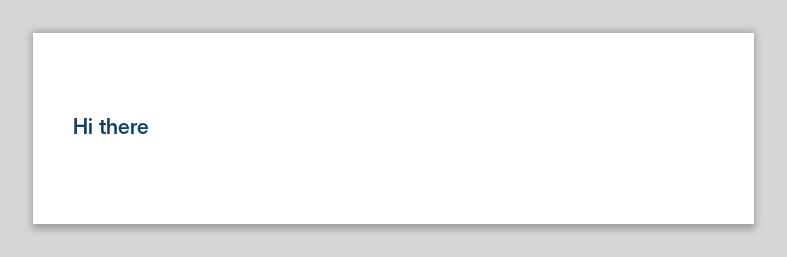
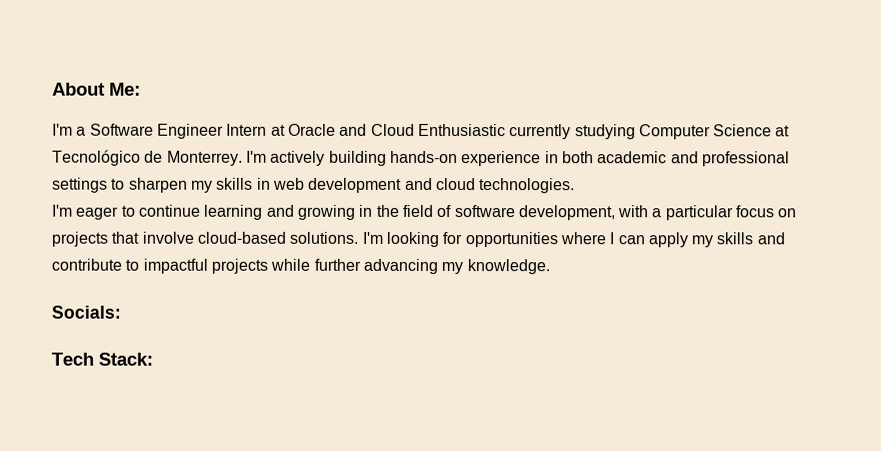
- Hi there
+ About Me:
+ I'm a Software Engineer Intern at Oracle and Cloud Enthusiastic currently studying Computer Science at Tecnológico de Monterrey. I'm actively building hands-on experience in both academic and professional settings to sharpen my skills in web development and cloud technologies.
+ I'm eager to continue learning and growing in the field of software development, with a particular focus on projects that involve cloud-based solutions. I'm looking for opportunities where I can apply my skills and contribute to impactful projects while further advancing my knowledge.
+ Socials:
+ Tech Stack:

